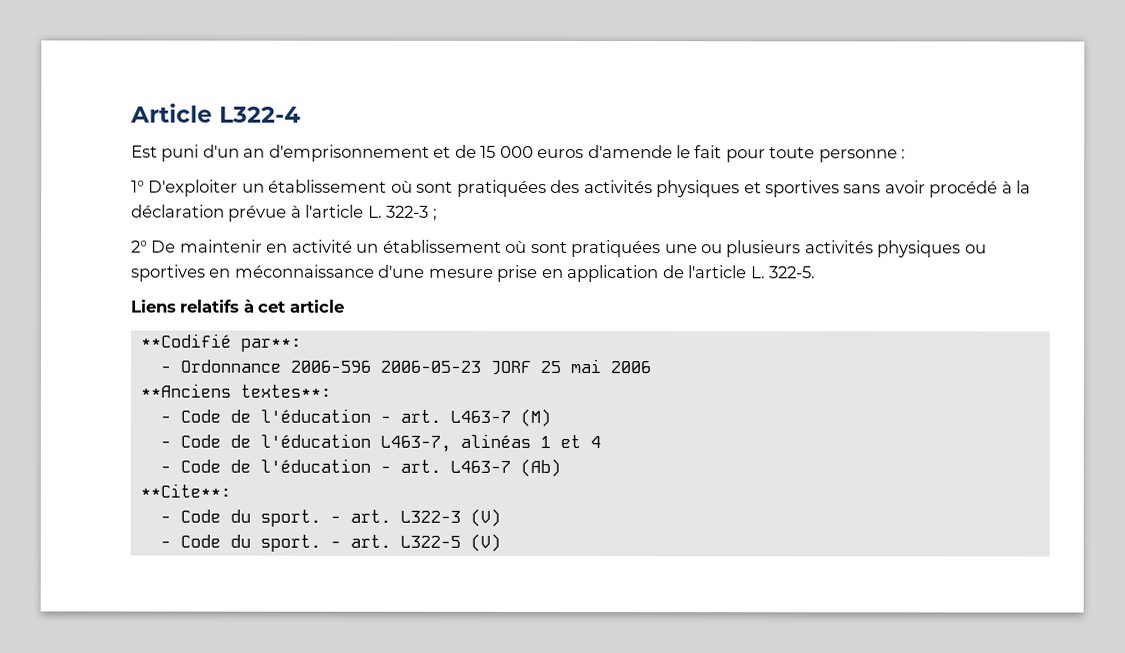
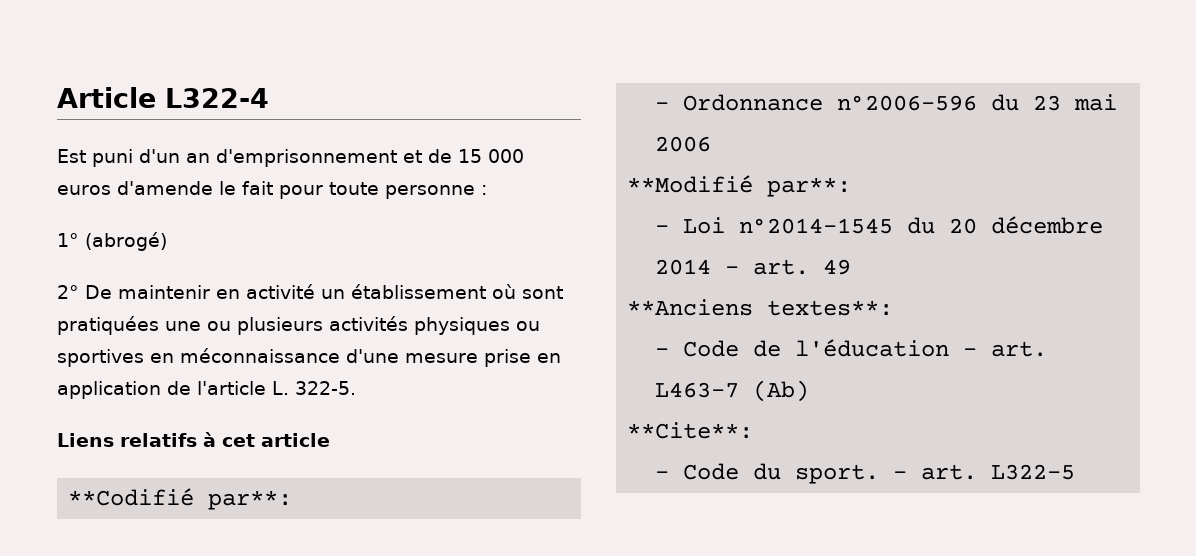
- 1° D'exploiter un établissement où sont pratiquées des activités physiques et sportives sans avoir procédé à la déclaration prévue à l'article L. 322-3 ;
+ 1° (abrogé)
- - Ordonnance 2006-596 2006-05-23 JORF 25 mai 2006
+ - Ordonnance n°2006-596 du 23 mai 2006
+ **Modifié par**:
+ - Loi n°2014-1545 du 20 décembre 2014 - art. 49
  **Anciens textes**:
- - Code de l'éducation - art. L463-7 (M)
- - Code de l'éducation L463-7, alinéas 1 et 4
- - Code du sport. - art. L322-3 (V)
- - art. L322-5 (V)
+ - art. L322-5

